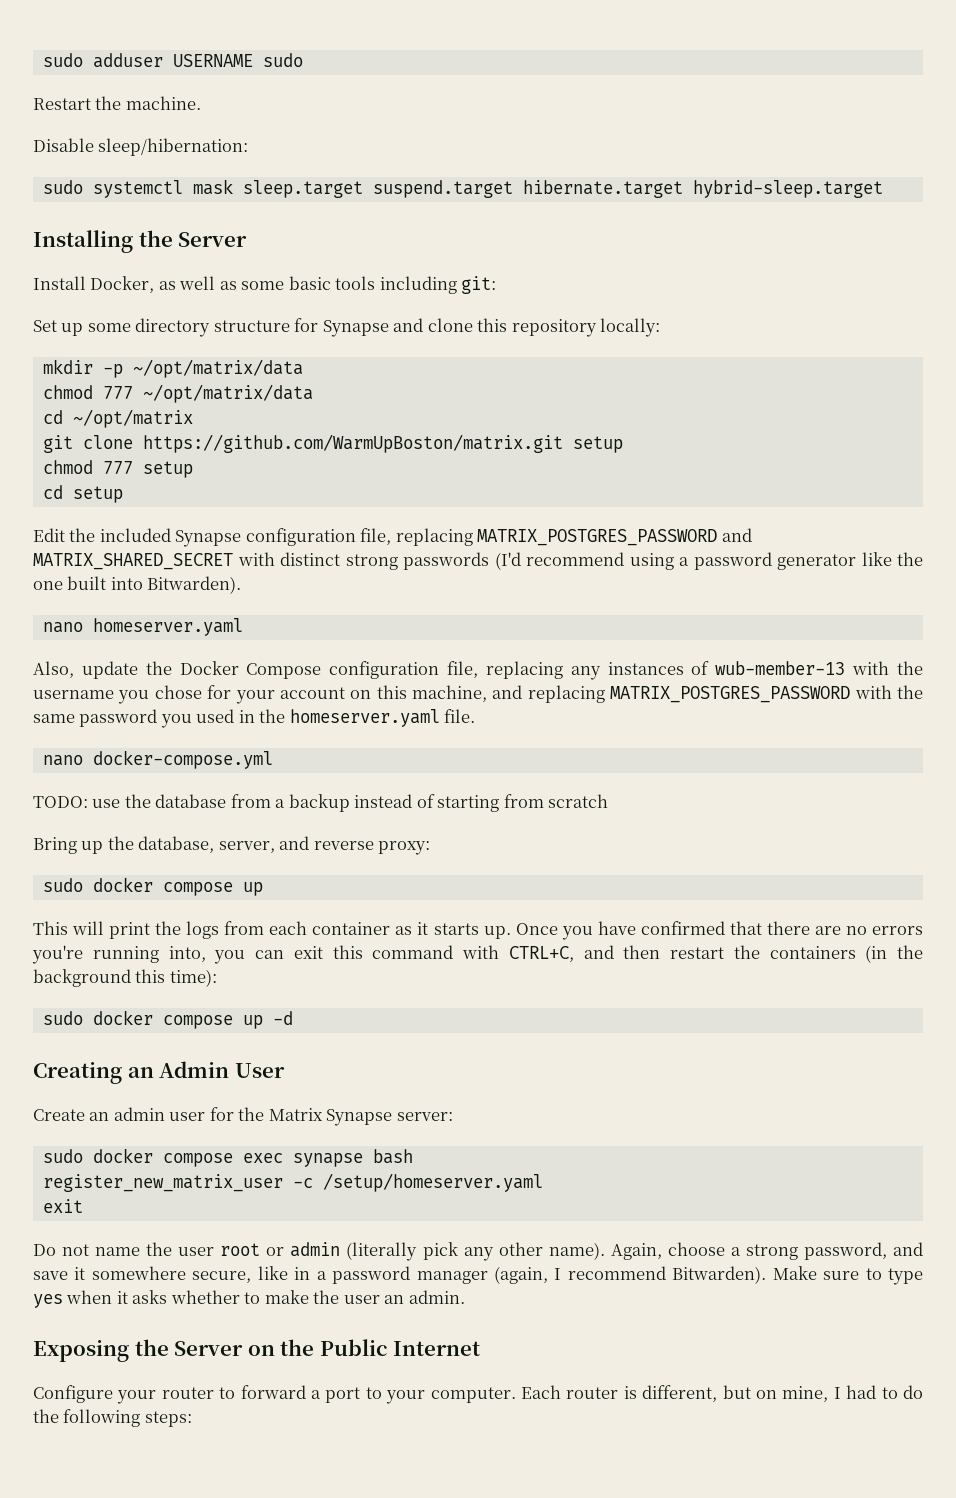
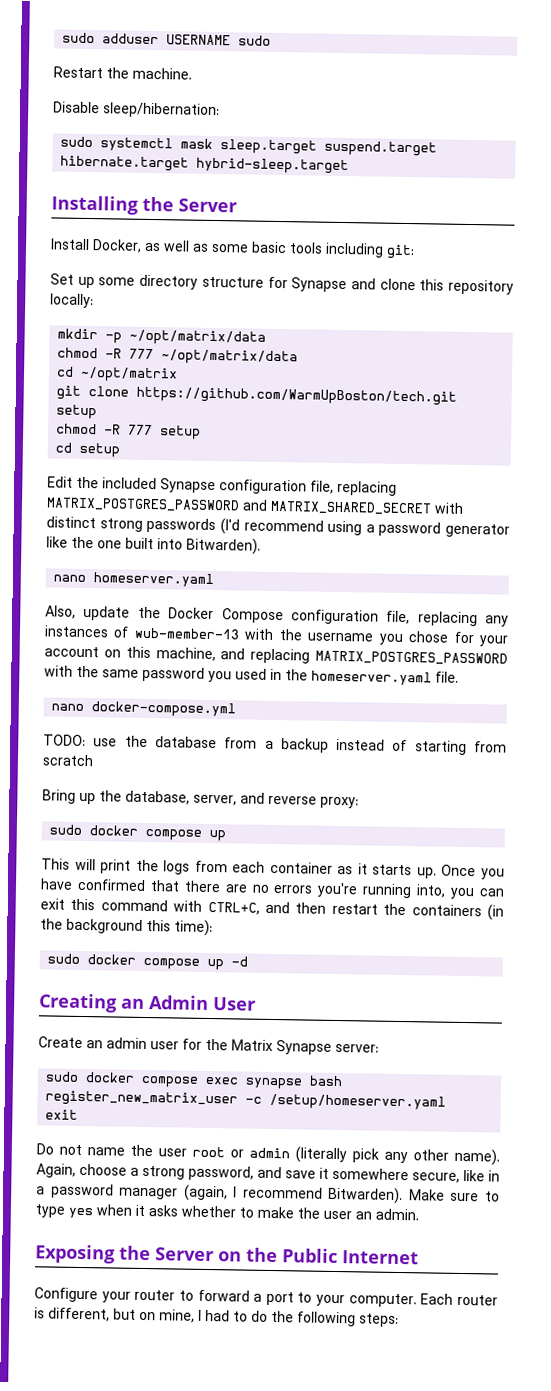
- chmod 777 ~/opt/matrix/data
+ chmod -R 777 ~/opt/matrix/data
- git clone https://github.com/WarmUpBoston/matrix.git setup
+ git clone https://github.com/WarmUpBoston/tech.git setup
- chmod 777 setup
+ chmod -R 777 setup

